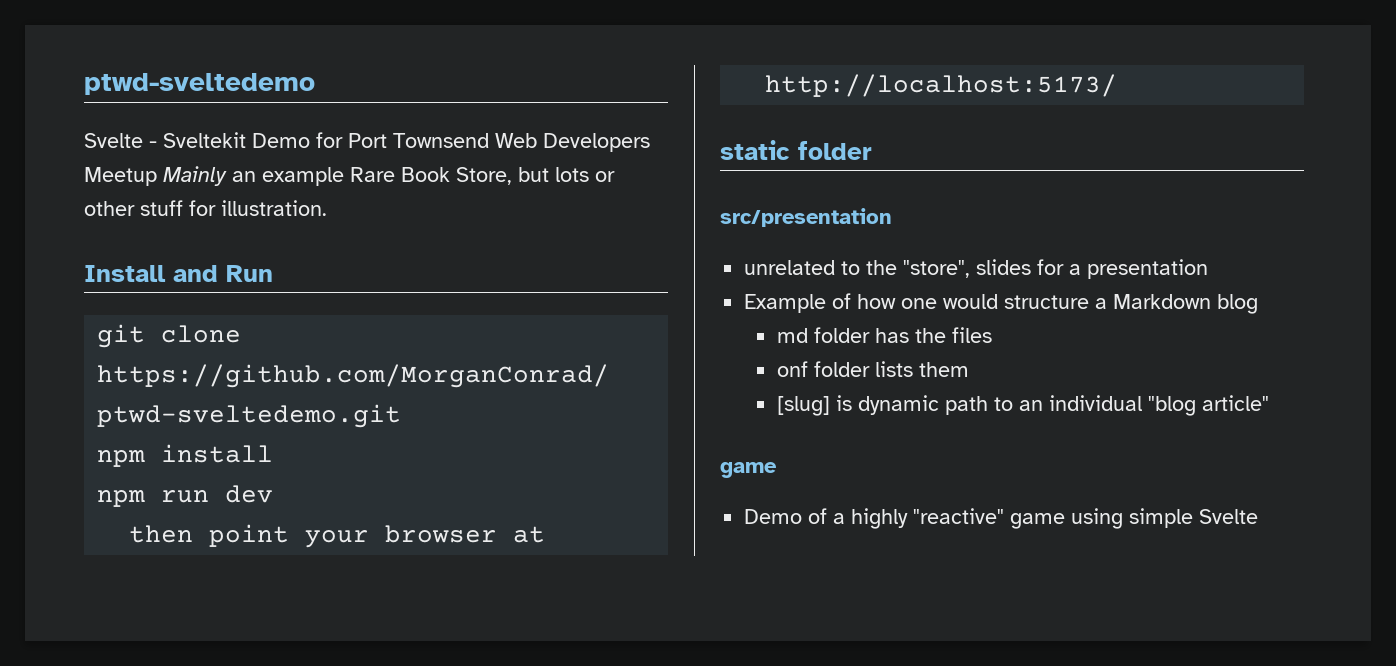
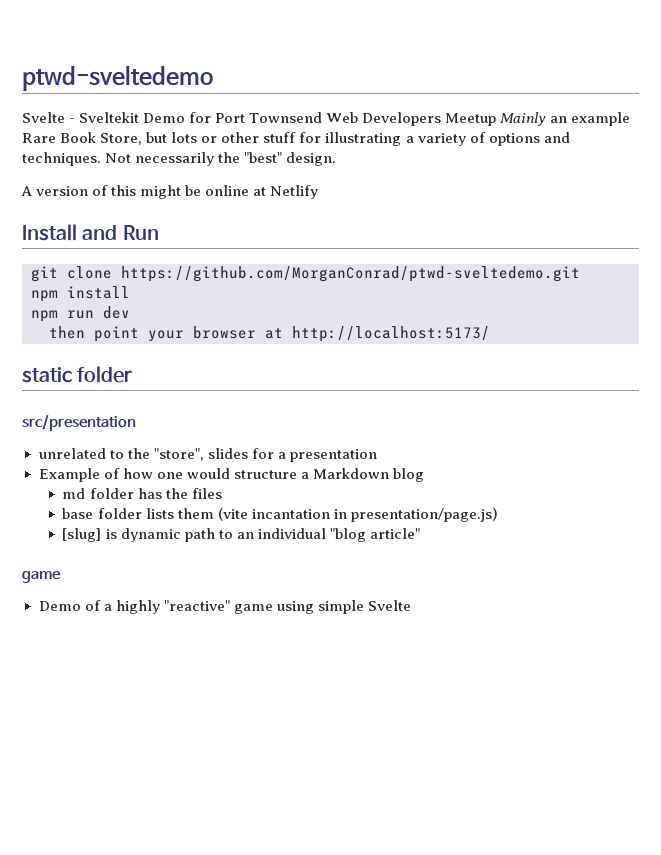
- Svelte - Sveltekit Demo for Port Townsend Web Developers Meetup Mainly an example Rare Book Store, but lots or other stuff for illustration.
+ Svelte - Sveltekit Demo for Port Townsend Web Developers Meetup Mainly an example Rare Book Store, but lots or other stuff for illustrating a variety of options and techniques. Not necessarily the "best" design.
+ A version of this might be online at Netlify
- onf folder lists them
+ base folder lists them (vite incantation in presentation/page.js)

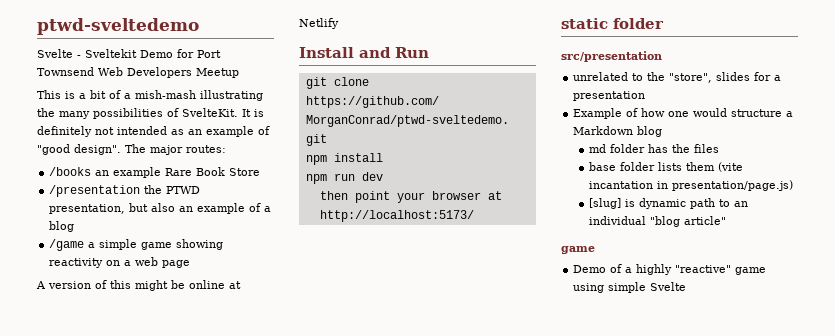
- Svelte - Sveltekit Demo for Port Townsend Web Developers Meetup Mainly an example Rare Book Store, but lots or other stuff for illustrating a variety of options and techniques. Not necessarily the "best" design.
+ Svelte - Sveltekit Demo for Port Townsend Web Developers Meetup
+ This is a bit of a mish-mash illustrating the many possibilities of SvelteKit. It is definitely not intended as an example of "good design". The major routes:
+ /books an example Rare Book Store
+ /presentation the PTWD presentation, but also an example of a blog
+ /game a simple game showing reactivity on a web page

